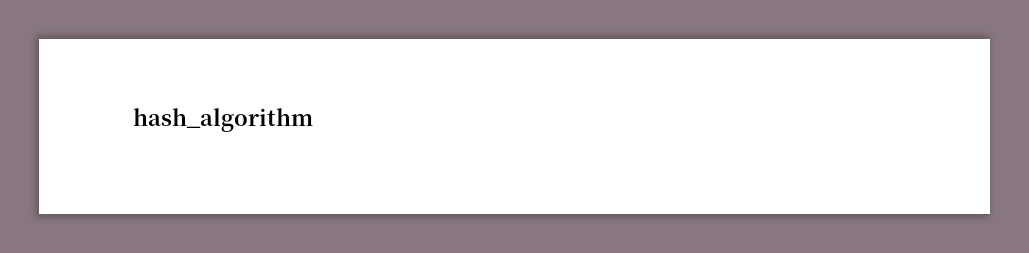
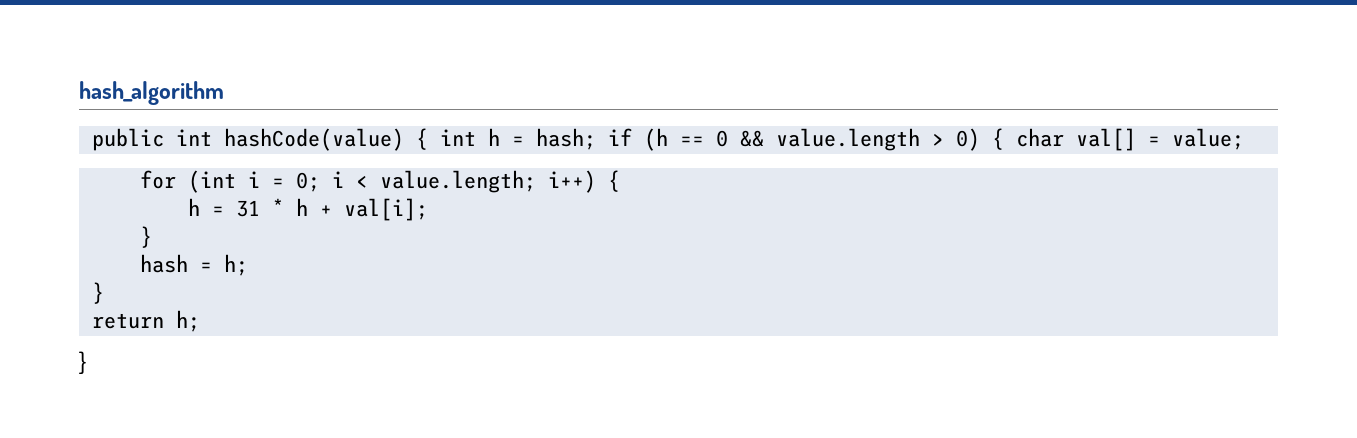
+ public int hashCode(value) { int h = hash; if (h == 0 && value.length > 0) { char val[] = value;
+ for (int i = 0; i < value.length; i++) {
+ h = 31 * h + val[i];
+ }
+ hash = h;
+ }
+ return h;
+ }

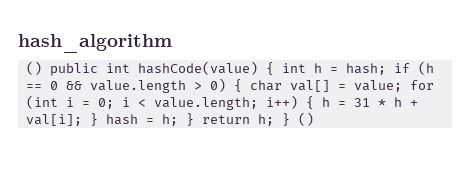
- public int hashCode(value) { int h = hash; if (h == 0 && value.length > 0) { char val[] = value;
- for (int i = 0; i < value.length; i++) {
- h = 31 * h + val[i];
- }
- hash = h;
- }
- return h;
- }
+ () public int hashCode(value) { int h = hash; if (h == 0 && value.length > 0) { char val[] = value; for (int i = 0; i < value.length; i++) { h = 31 * h + val[i]; } hash = h; } return h; } ()

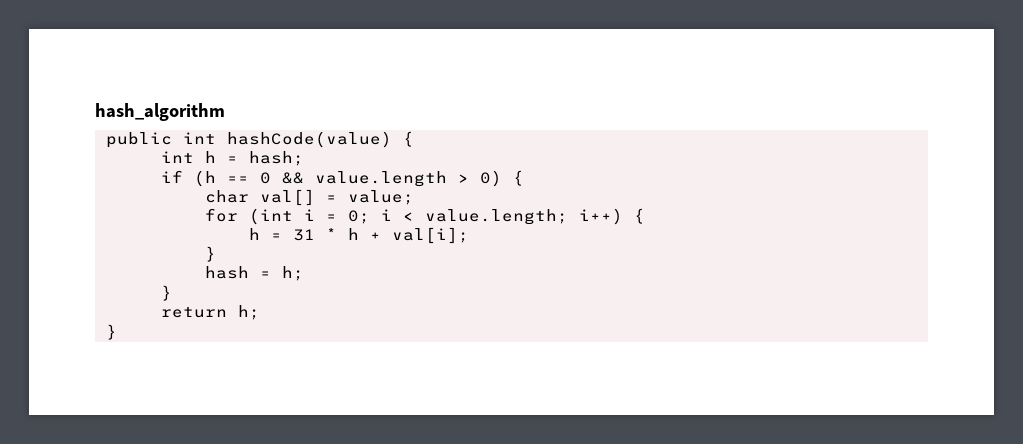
- () public int hashCode(value) { int h = hash; if (h == 0 && value.length > 0) { char val[] = value; for (int i = 0; i < value.length; i++) { h = 31 * h + val[i]; } hash = h; } return h; } ()
+ public int hashCode(value) {
+ int h = hash;
+ if (h == 0 && value.length > 0) {
+ char val[] = value;
+ for (int i = 0; i < value.length; i++) {
+ h = 31 * h + val[i];
+ }
+ hash = h;
+ }
+ return h;
+ }

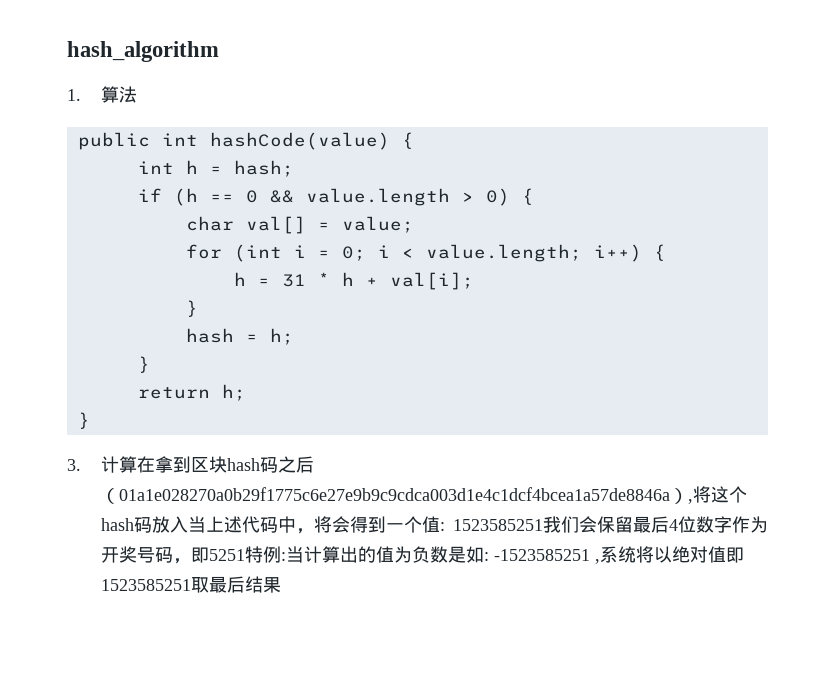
+ 1.算法
+ 3.计算在拿到区块hash码之后（01a1e028270a0b29f1775c6e27e9b9c9cdca003d1e4c1dcf4bcea1a57de8846a）,将这个hash码放入当上述代码中，将会得到一个值: 1523585251我们会保留最后4位数字作为开奖号码，即5251特例:当计算出的值为负数是如: -1523585251 ,系统将以绝对值即1523585251取最后结果

